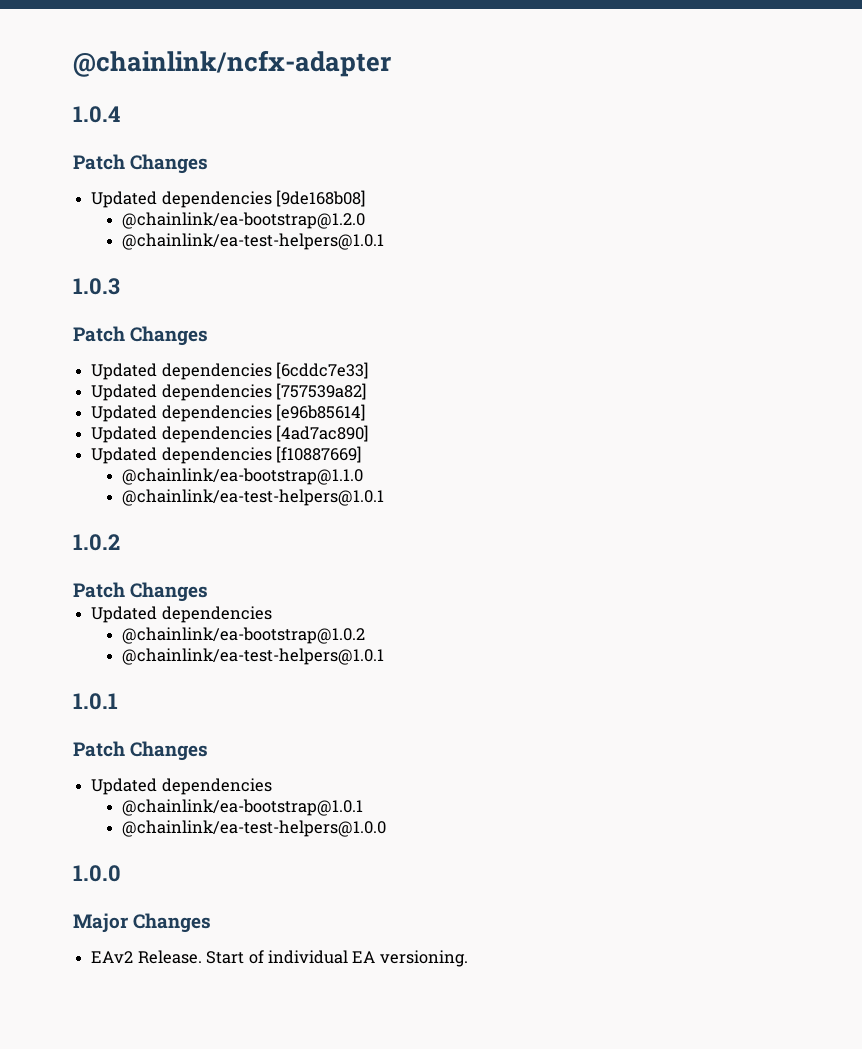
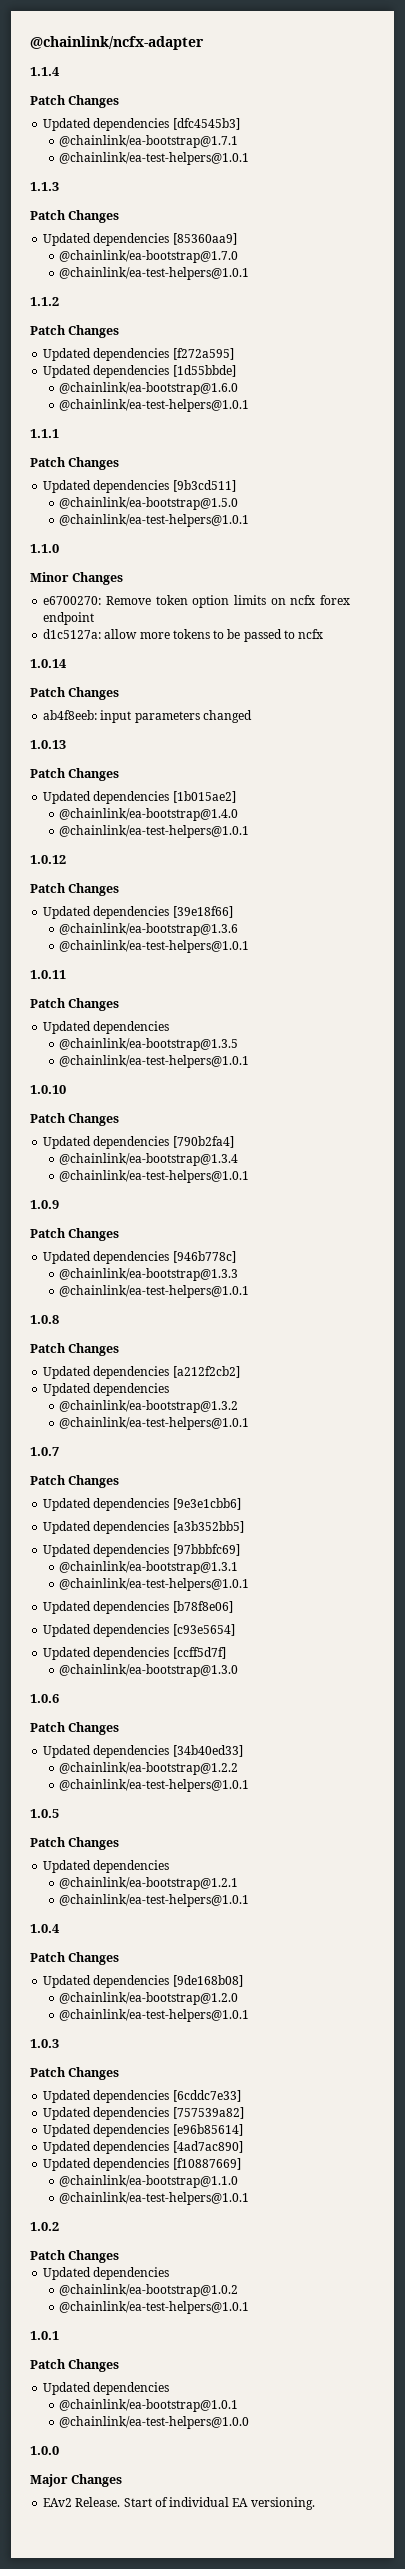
+ 1.1.4
+ Patch Changes
+ Updated dependencies [dfc4545b3]
+ @chainlink/ea-bootstrap@1.7.1
+ @chainlink/ea-test-helpers@1.0.1
+ 1.1.3
+ Patch Changes
+ Updated dependencies [85360aa9]
+ @chainlink/ea-bootstrap@1.7.0
+ @chainlink/ea-test-helpers@1.0.1
+ 1.1.2
+ Patch Changes
+ Updated dependencies [f272a595]
+ Updated dependencies [1d55bbde]
+ @chainlink/ea-bootstrap@1.6.0
+ @chainlink/ea-test-helpers@1.0.1
+ 1.1.1
+ Patch Changes
+ Updated dependencies [9b3cd511]
+ @chainlink/ea-bootstrap@1.5.0
+ @chainlink/ea-test-helpers@1.0.1
+ 1.1.0
+ Minor Changes
+ e6700270: Remove token option limits on ncfx forex endpoint
+ d1c5127a: allow more tokens to be passed to ncfx
+ 1.0.14
+ Patch Changes
+ ab4f8eeb: input parameters changed
+ 1.0.13
+ Patch Changes
+ Updated dependencies [1b015ae2]
+ @chainlink/ea-bootstrap@1.4.0
+ @chainlink/ea-test-helpers@1.0.1
+ 1.0.12
+ Patch Changes
+ Updated dependencies [39e18f66]
+ @chainlink/ea-bootstrap@1.3.6
+ @chainlink/ea-test-helpers@1.0.1
+ 1.0.11
+ Patch Changes
+ Updated dependencies
+ @chainlink/ea-bootstrap@1.3.5
+ @chainlink/ea-test-helpers@1.0.1
+ 1.0.10
+ Patch Changes
+ Updated dependencies [790b2fa4]
+ @chainlink/ea-bootstrap@1.3.4
+ @chainlink/ea-test-helpers@1.0.1
+ 1.0.9
+ Patch Changes
+ Updated dependencies [946b778c]
+ @chainlink/ea-bootstrap@1.3.3
+ @chainlink/ea-test-helpers@1.0.1
+ 1.0.8
+ Patch Changes
+ Updated dependencies [a212f2cb2]
+ Updated dependencies
+ @chainlink/ea-bootstrap@1.3.2
+ @chainlink/ea-test-helpers@1.0.1
+ 1.0.7
+ Patch Changes
+ Updated dependencies [9e3e1cbb6]
+ Updated dependencies [a3b352bb5]
+ Updated dependencies [97bbbfc69]
+ @chainlink/ea-bootstrap@1.3.1
+ @chainlink/ea-test-helpers@1.0.1
+ Updated dependencies [b78f8e06]
+ Updated dependencies [c93e5654]
+ Updated dependencies [ccff5d7f]
+ @chainlink/ea-bootstrap@1.3.0
+ 1.0.6
+ Patch Changes
+ Updated dependencies [34b40ed33]
+ @chainlink/ea-bootstrap@1.2.2
+ @chainlink/ea-test-helpers@1.0.1
+ 1.0.5
+ Patch Changes
+ Updated dependencies
+ @chainlink/ea-bootstrap@1.2.1
+ @chainlink/ea-test-helpers@1.0.1

